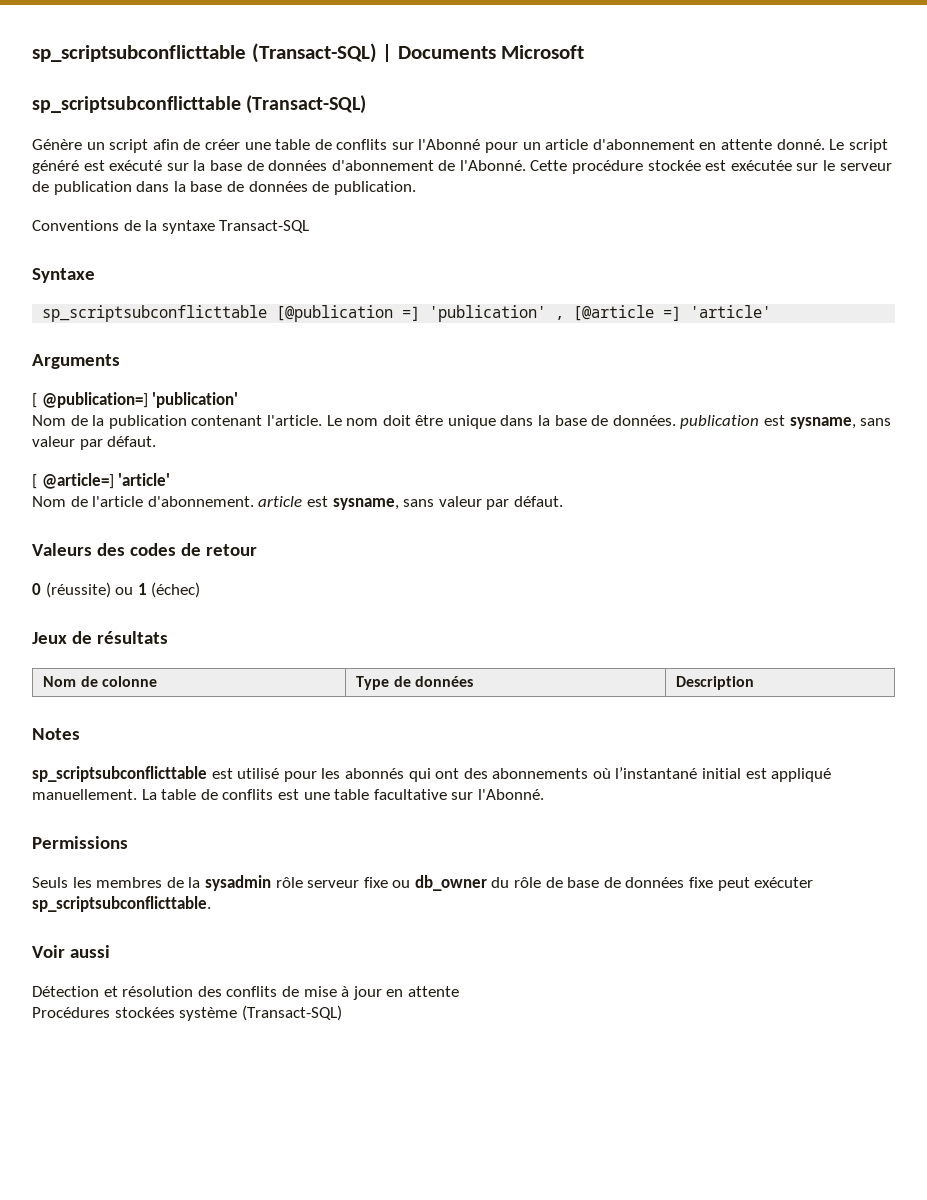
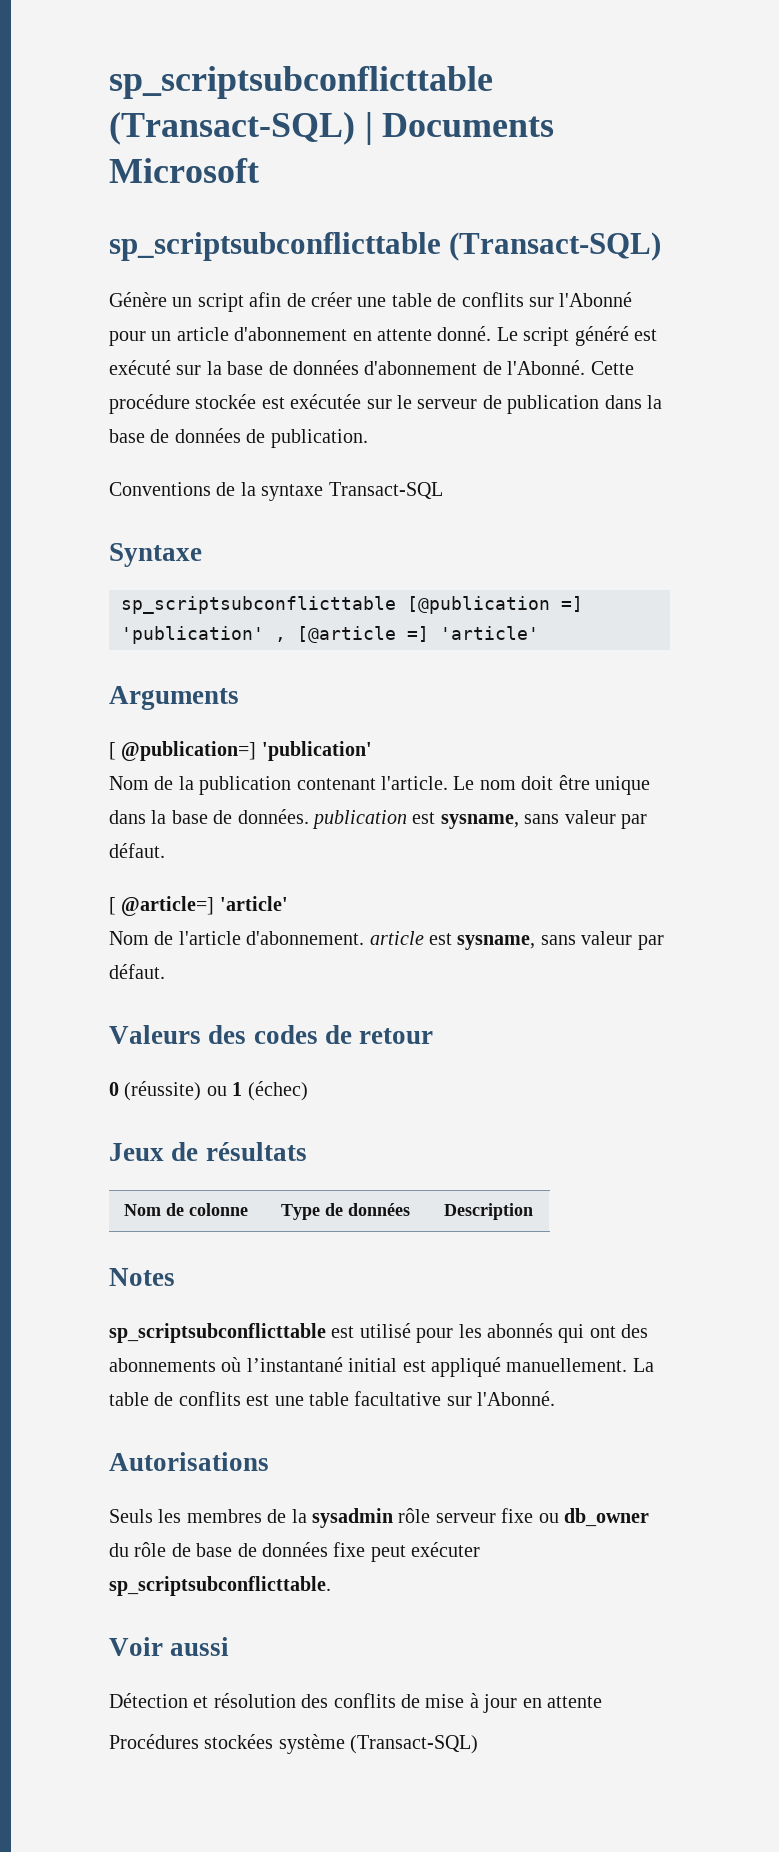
- Permissions
+ Autorisations

